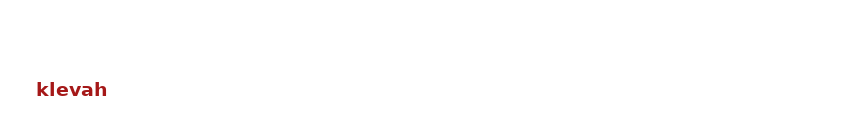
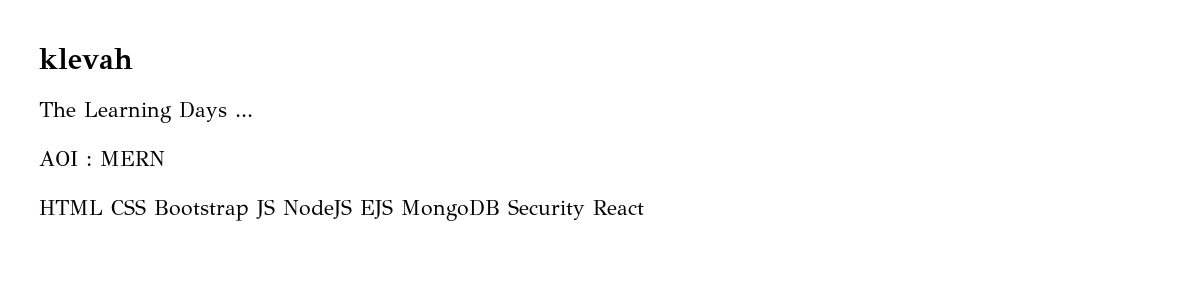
+ The Learning Days ...
+ AOI : MERN
+ HTML CSS Bootstrap JS NodeJS EJS MongoDB Security React

